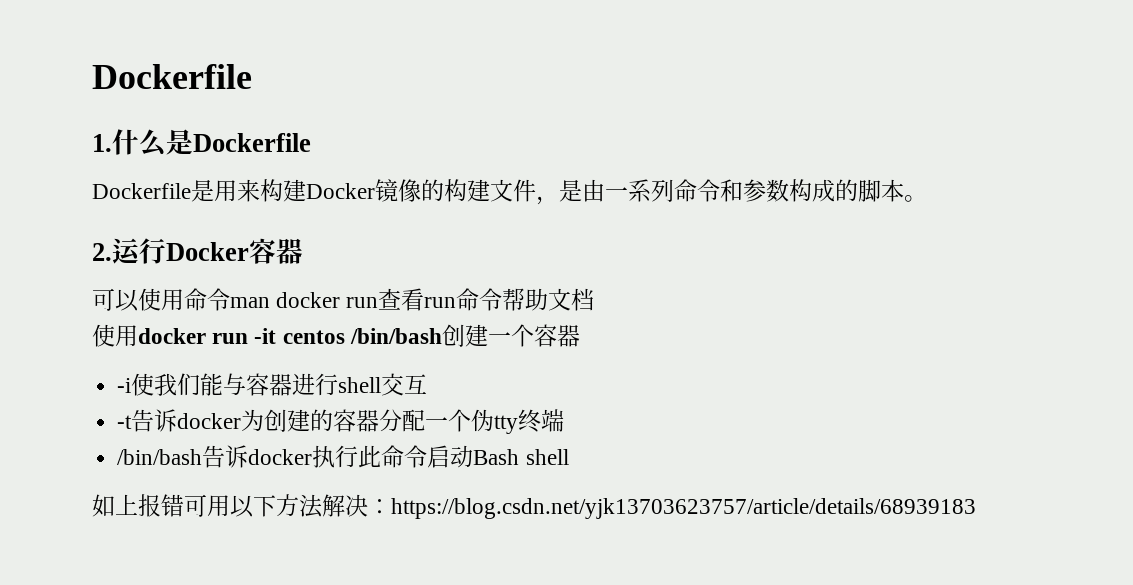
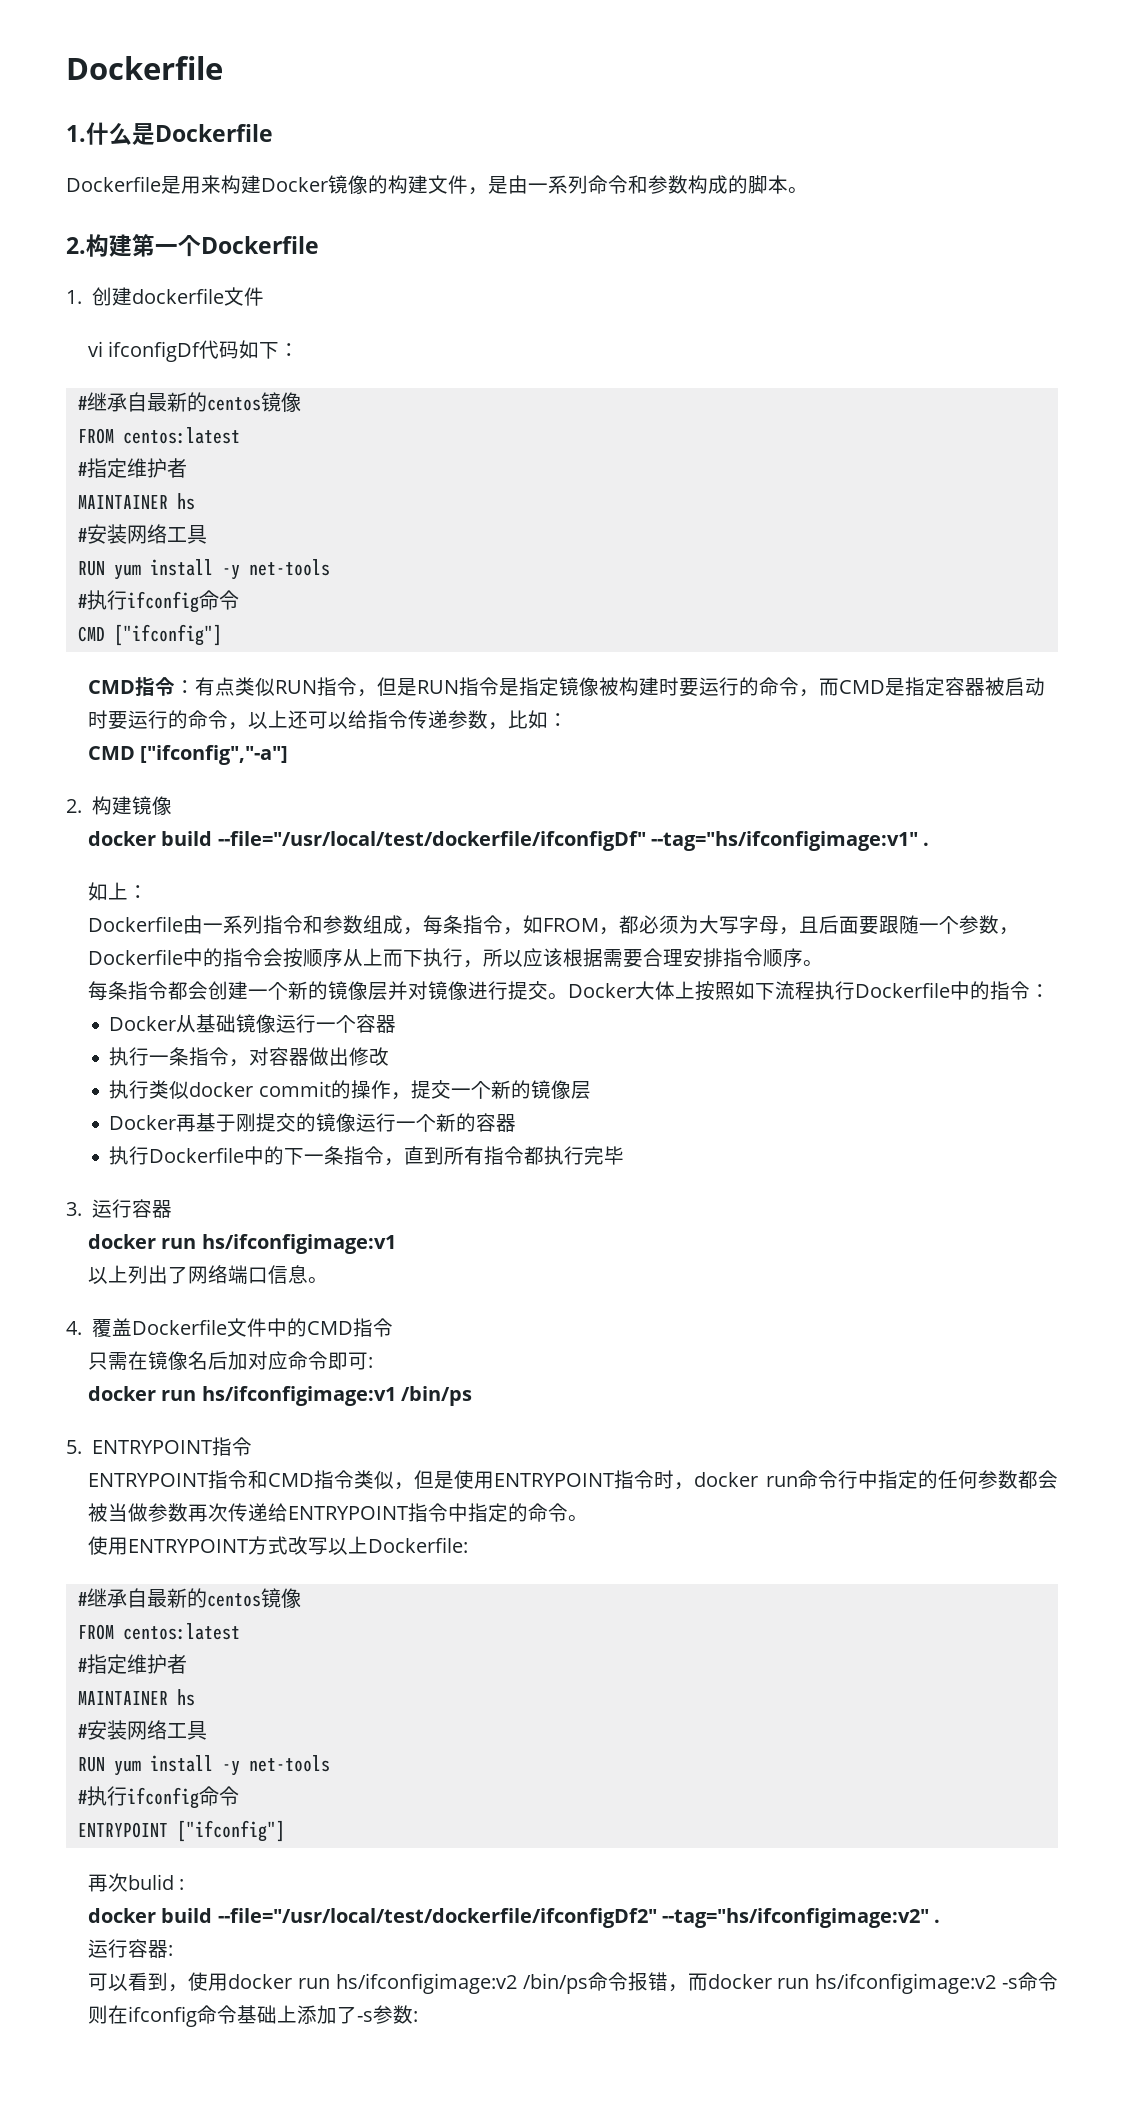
- 2.运行Docker容器
- 可以使用命令man docker run查看run命令帮助文档
- 使用docker run -it centos /bin/bash创建一个容器
- -i使我们能与容器进行shell交互
- -t告诉docker为创建的容器分配一个伪tty终端
- /bin/bash告诉docker执行此命令启动Bash shell
- 如上报错可用以下方法解决：https://blog.csdn.net/yjk13703623757/article/details/68939183
+ 2.构建第一个Dockerfile
+ 1.创建dockerfile文件
+ vi ifconfigDf代码如下：
+ #继承自最新的centos镜像
+ FROM centos:latest
+ #指定维护者
+ MAINTAINER hs
+ #安装网络工具
+ RUN yum install -y net-tools
+ #执行ifconfig命令
+ CMD ["ifconfig"]
+ CMD指令：有点类似RUN指令，但是RUN指令是指定镜像被构建时要运行的命令，而CMD是指定容器被启动时要运行的命令，以上还可以给指令传递参数，比如：
+ CMD ["ifconfig","-a"]
+ 2.构建镜像
+ docker build --file="/usr/local/test/dockerfile/ifconfigDf" --tag="hs/ifconfigimage:v1" .
+ 如上：
+ Dockerfile由一系列指令和参数组成，每条指令，如FROM，都必须为大写字母，且后面要跟随一个参数，Dockerfile中的指令会按顺序从上而下执行，所以应该根据需要合理安排指令顺序。
+ 每条指令都会创建一个新的镜像层并对镜像进行提交。Docker大体上按照如下流程执行Dockerfile中的指令：
+ Docker从基础镜像运行一个容器
+ 执行一条指令，对容器做出修改
+ 执行类似docker commit的操作，提交一个新的镜像层
+ Docker再基于刚提交的镜像运行一个新的容器
+ 执行Dockerfile中的下一条指令，直到所有指令都执行完毕
+ 3.运行容器
+ docker run hs/ifconfigimage:v1
+ 以上列出了网络端口信息。
+ 4.覆盖Dockerfile文件中的CMD指令
+ 只需在镜像名后加对应命令即可:
+ docker run hs/ifconfigimage:v1 /bin/ps
+ 5. ENTRYPOINT指令
+ ENTRYPOINT指令和CMD指令类似，但是使用ENTRYPOINT指令时，docker run命令行中指定的任何参数都会被当做参数再次传递给ENTRYPOINT指令中指定的命令。
+ 使用ENTRYPOINT方式改写以上Dockerfile:
+ #继承自最新的centos镜像
+ FROM centos:latest
+ #指定维护者
+ MAINTAINER hs
+ #安装网络工具
+ RUN yum install -y net-tools
+ #执行ifconfig命令
+ ENTRYPOINT ["ifconfig"]
+ 再次bulid :
+ docker build --file="/usr/local/test/dockerfile/ifconfigDf2" --tag="hs/ifconfigimage:v2" .
+ 运行容器:
+ 可以看到，使用docker run hs/ifconfigimage:v2 /bin/ps命令报错，而docker run hs/ifconfigimage:v2 -s命令则在ifconfig命令基础上添加了-s参数:

